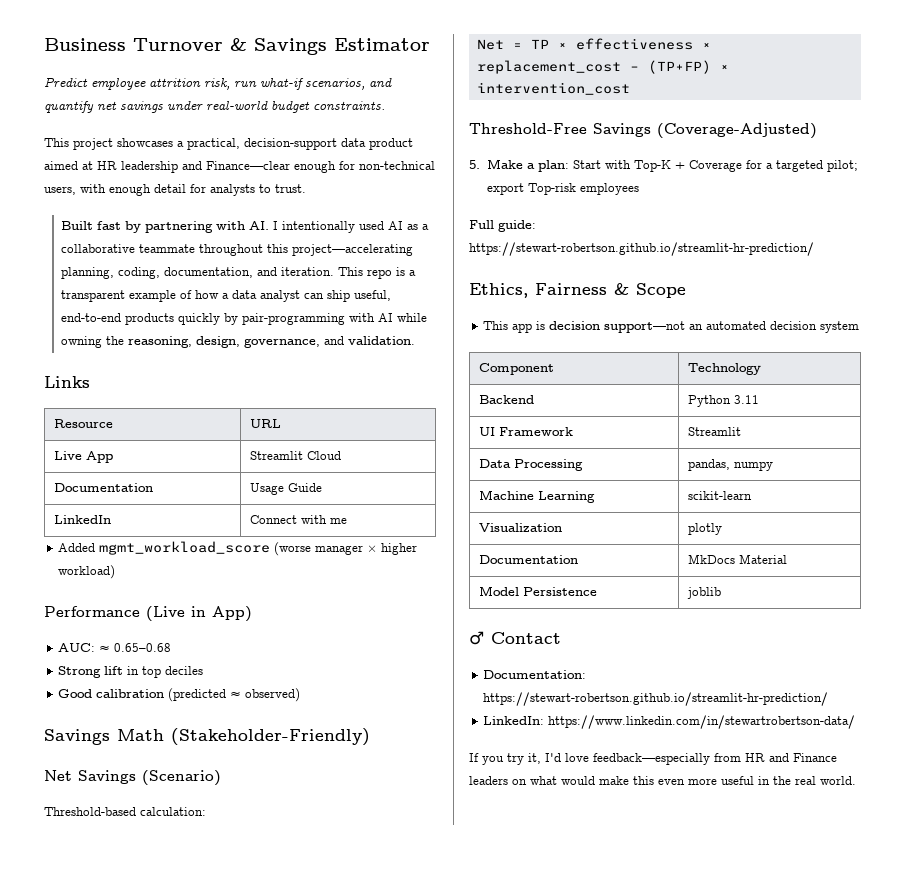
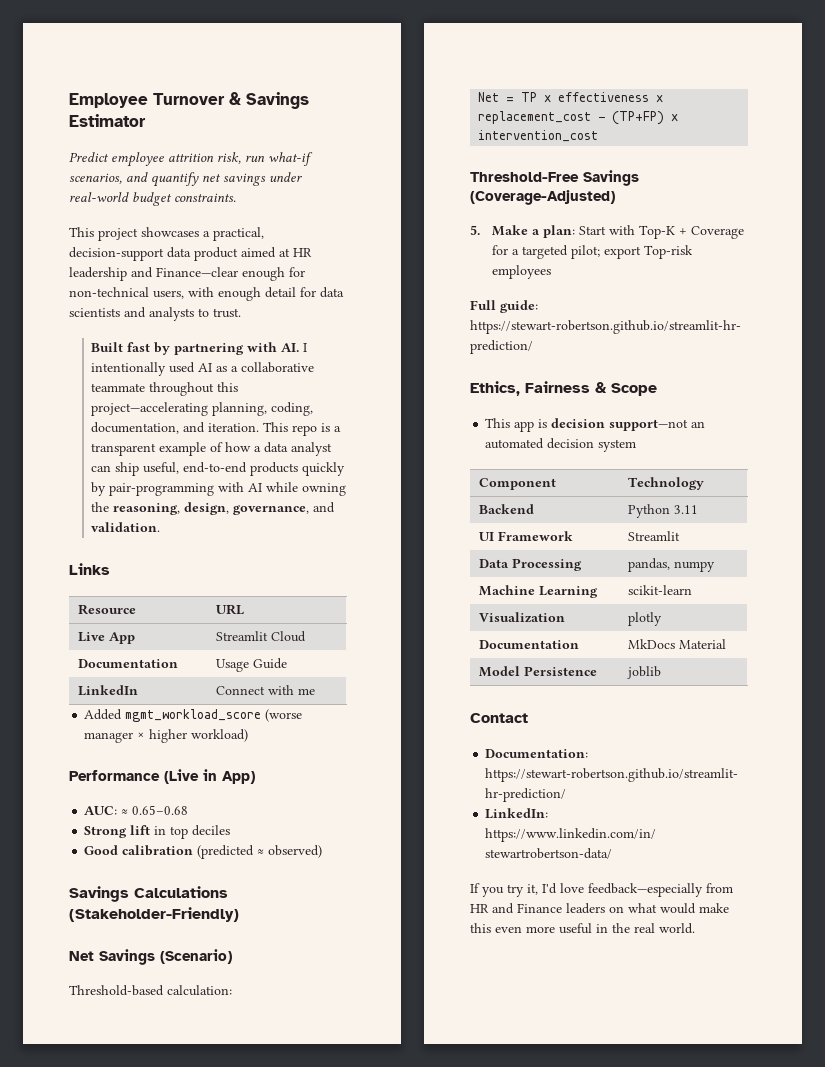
- Business Turnover & Savings Estimator
+ Employee Turnover & Savings Estimator
- This project showcases a practical, decision-support data product aimed at HR leadership and Finance—clear enough for non-technical users, with enough detail for analysts to trust.
+ This project showcases a practical, decision-support data product aimed at HR leadership and Finance—clear enough for non-technical users, with enough detail for data scientists and analysts to trust.
- Savings Math (Stakeholder-Friendly)
+ Savings Calculations (Stakeholder-Friendly)
- ♂ Contact
+ Contact

